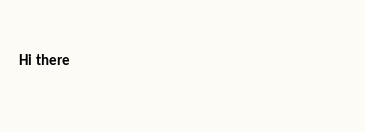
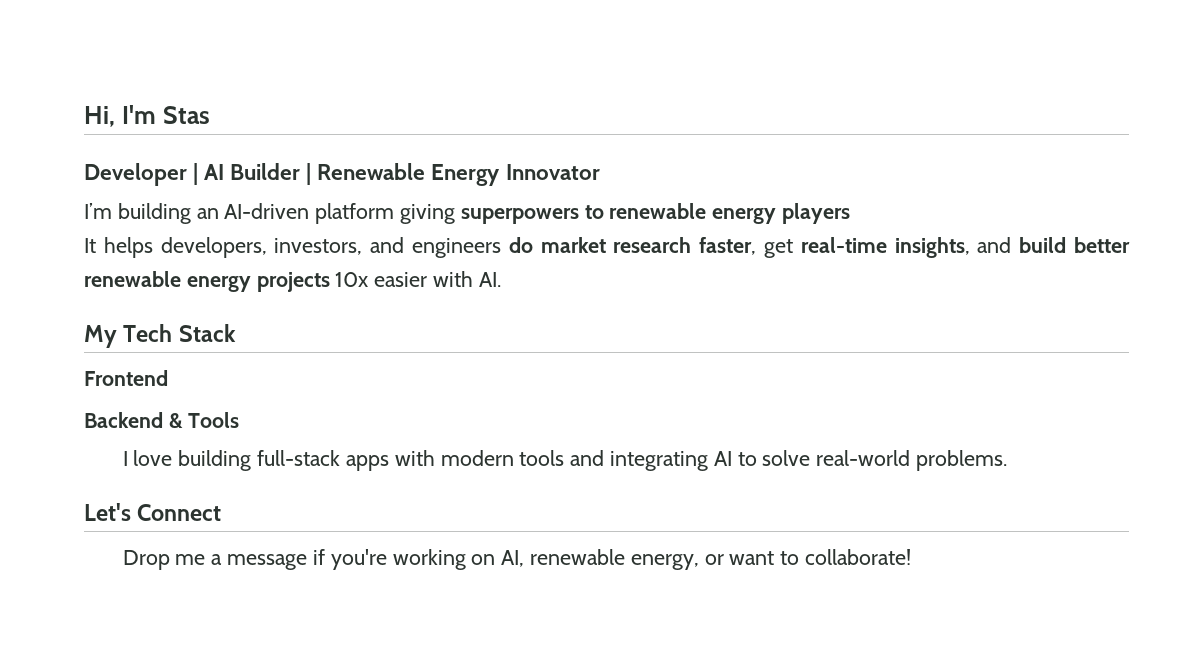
- Hi there
+ Hi, I'm Stas
+ Developer | AI Builder | Renewable Energy Innovator
+ I’m building an AI-driven platform giving superpowers to renewable energy players
+ It helps developers, investors, and engineers do market research faster, get real-time insights, and build better renewable energy projects 10x easier with AI.
+ My Tech Stack
+ Frontend
+ Backend & Tools
+ I love building full-stack apps with modern tools and integrating AI to solve real-world problems.
+ Let's Connect
+ Drop me a message if you're working on AI, renewable energy, or want to collaborate!

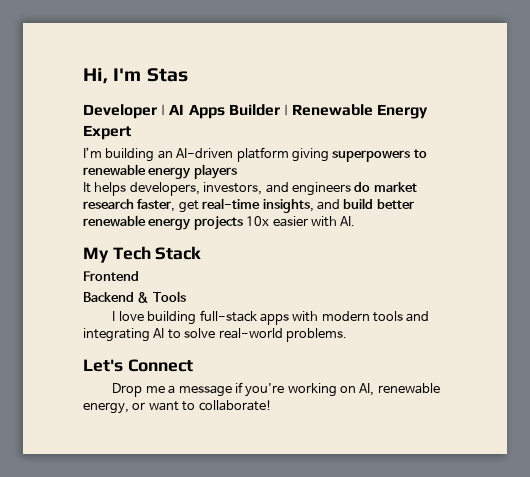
- Developer | AI Builder | Renewable Energy Innovator
+ Developer | AI Apps Builder | Renewable Energy Expert

